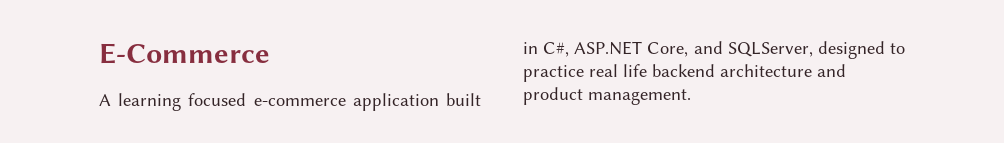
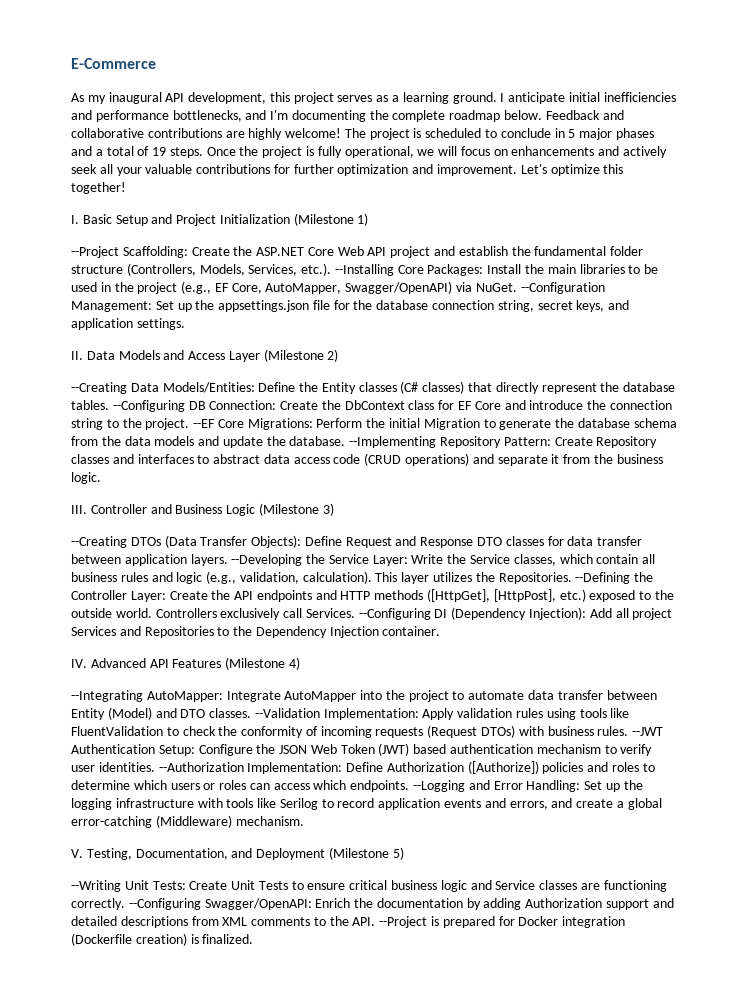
- A learning focused e-commerce application built in C#, ASP.NET Core, and SQLServer, designed to practice real life backend architecture and product management.
+ As my inaugural API development, this project serves as a learning ground. I anticipate initial inefficiencies and performance bottlenecks, and I'm documenting the complete roadmap below. Feedback and collaborative contributions are highly welcome! The project is scheduled to conclude in 5 major phases and a total of 19 steps. Once the project is fully operational, we will focus on enhancements and actively seek all your valuable contributions for further optimization and improvement. Let's optimize this together!
+ I. Basic Setup and Project Initialization (Milestone 1)
+ --Project Scaffolding: Create the ASP.NET Core Web API project and establish the fundamental folder structure (Controllers, Models, Services, etc.). --Installing Core Packages: Install the main libraries to be used in the project (e.g., EF Core, AutoMapper, Swagger/OpenAPI) via NuGet. --Configuration Management: Set up the appsettings.json file for the database connection string, secret keys, and application settings.
+ II. Data Models and Access Layer (Milestone 2)
+ --Creating Data Models/Entities: Define the Entity classes (C# classes) that directly represent the database tables. --Configuring DB Connection: Create the DbContext class for EF Core and introduce the connection string to the project. --EF Core Migrations: Perform the initial Migration to generate the database schema from the data models and update the database. --Implementing Repository Pattern: Create Repository classes and interfaces to abstract data access code (CRUD operations) and separate it from the business logic.
+ III. Controller and Business Logic (Milestone 3)
+ --Creating DTOs (Data Transfer Objects): Define Request and Response DTO classes for data transfer between application layers. --Developing the Service Layer: Write the Service classes, which contain all business rules and logic (e.g., validation, calculation). This layer utilizes the Repositories. --Defining the Controller Layer: Create the API endpoints and HTTP methods ([HttpGet], [HttpPost], etc.) exposed to the outside world. Controllers exclusively call Services. --Configuring DI (Dependency Injection): Add all project Services and Repositories to the Dependency Injection container.
+ IV. Advanced API Features (Milestone 4)
+ --Integrating AutoMapper: Integrate AutoMapper into the project to automate data transfer between Entity (Model) and DTO classes. --Validation Implementation: Apply validation rules using tools like FluentValidation to check the conformity of incoming requests (Request DTOs) with business rules. --JWT Authentication Setup: Configure the JSON Web Token (JWT) based authentication mechanism to verify user identities. --Authorization Implementation: Define Authorization ([Authorize]) policies and roles to determine which users or roles can access which endpoints. --Logging and Error Handling: Set up the logging infrastructure with tools like Serilog to record application events and errors, and create a global error-catching (Middleware) mechanism.
+ V. Testing, Documentation, and Deployment (Milestone 5)
+ --Writing Unit Tests: Create Unit Tests to ensure critical business logic and Service classes are functioning correctly. --Configuring Swagger/OpenAPI: Enrich the documentation by adding Authorization support and detailed descriptions from XML comments to the API. --Project is prepared for Docker integration (Dockerfile creation) is finalized.

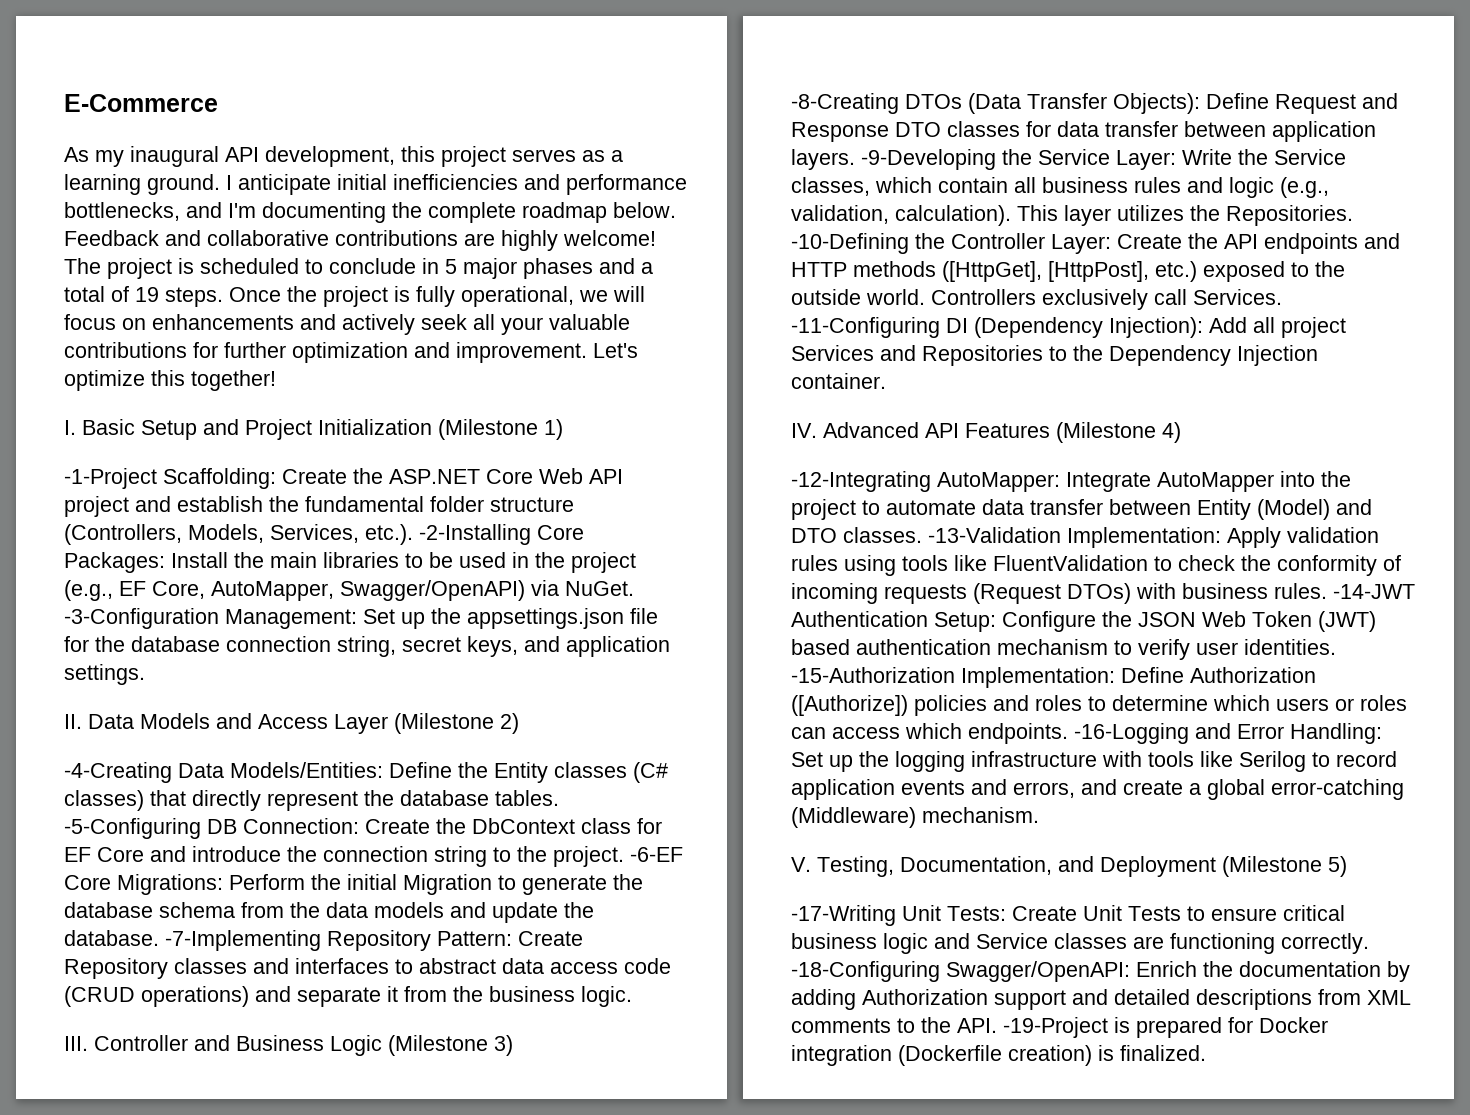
- --Project Scaffolding: Create the ASP.NET Core Web API project and establish the fundamental folder structure (Controllers, Models, Services, etc.). --Installing Core Packages: Install the main libraries to be used in the project (e.g., EF Core, AutoMapper, Swagger/OpenAPI) via NuGet.
+ -1-Project Scaffolding: Create the ASP.NET Core Web API project and establish the fundamental folder structure (Controllers, Models, Services, etc.). -2-Installing Core Packages: Install the main libraries to be used in the project (e.g., EF Core, AutoMapper, Swagger/OpenAPI) via NuGet.
- --Configuration Management: Set up the appsettings.json file for the database connection string, secret keys, and application settings.
+ -3-Configuration Management: Set up the appsettings.json file for the database connection string, secret keys, and application settings.
- --Creating Data Models/Entities: Define the Entity classes (C# classes) that directly represent the database tables.
+ -4-Creating Data Models/Entities: Define the Entity classes (C# classes) that directly represent the database tables.
- --Configuring DB Connection: Create the DbContext class for EF Core and introduce the connection string to the project.
+ -5-Configuring DB Connection: Create the DbContext class for EF Core and introduce the connection string to the project.
- --EF Core Migrations: Perform the initial Migration to generate the database schema from the data models and update the database.
+ -6-EF Core Migrations: Perform the initial Migration to generate the database schema from the data models and update the database.
- --Implementing Repository Pattern: Create Repository classes and interfaces to abstract data access code (CRUD operations) and separate it from the business logic.
+ -7-Implementing Repository Pattern: Create Repository classes and interfaces to abstract data access code (CRUD operations) and separate it from the business logic.
- --Creating DTOs (Data Transfer Objects): Define Request and Response DTO classes for data transfer between application layers.
+ -8-Creating DTOs (Data Transfer Objects): Define Request and Response DTO classes for data transfer between application layers.
- --Developing the Service Layer: Write the Service classes, which contain all business rules and logic (e.g., validation, calculation).
+ -9-Developing the Service Layer: Write the Service classes, which contain all business rules and logic (e.g., validation, calculation).
- --Defining the Controller Layer: Create the API endpoints and HTTP methods ([HttpGet], [HttpPost], etc.) exposed to the outside world.
+ -10-Defining the Controller Layer: Create the API endpoints and HTTP methods ([HttpGet], [HttpPost], etc.) exposed to the outside world.
- --Configuring DI (Dependency Injection): Add all project Services and Repositories to the Dependency Injection container.
+ -11-Configuring DI (Dependency Injection): Add all project Services and Repositories to the Dependency Injection container.
- --Integrating AutoMapper: Integrate AutoMapper into the project to automate data transfer between Entity (Model) and DTO classes.
+ -12-Integrating AutoMapper: Integrate AutoMapper into the project to automate data transfer between Entity (Model) and DTO classes.
- --Validation Implementation: Apply validation rules using tools like FluentValidation to check the conformity of incoming requests (Request DTOs) with business rules.
+ -13-Validation Implementation: Apply validation rules using tools like FluentValidation to check the conformity of incoming requests (Request DTOs) with business rules.
- --JWT Authentication Setup: Configure the JSON Web Token (JWT) based authentication mechanism to verify user identities.
+ -14-JWT Authentication Setup: Configure the JSON Web Token (JWT) based authentication mechanism to verify user identities.
- --Authorization Implementation: Define Authorization ([Authorize]) policies and roles to determine which users or roles can access which endpoints.
+ -15-Authorization Implementation: Define Authorization ([Authorize]) policies and roles to determine which users or roles can access which endpoints.
- --Logging and Error Handling: Set up the logging infrastructure with tools like Serilog to record application events and errors, and create a global error-catching (Middleware) mechanism.
+ -16-Logging and Error Handling: Set up the logging infrastructure with tools like Serilog to record application events and errors, and create a global error-catching (Middleware) mechanism.
- --Writing Unit Tests: Create Unit Tests to ensure critical business logic and Service classes are functioning correctly.
+ -17-Writing Unit Tests: Create Unit Tests to ensure critical business logic and Service classes are functioning correctly.
- --Configuring Swagger/OpenAPI: Enrich the documentation by adding Authorization support and detailed descriptions from XML comments to the API. --Project is prepared for Docker integration (Dockerfile creation) is finalized.
+ -18-Configuring Swagger/OpenAPI: Enrich the documentation by adding Authorization support and detailed descriptions from XML comments to the API. -19-Project is prepared for Docker integration (Dockerfile creation) is finalized.

